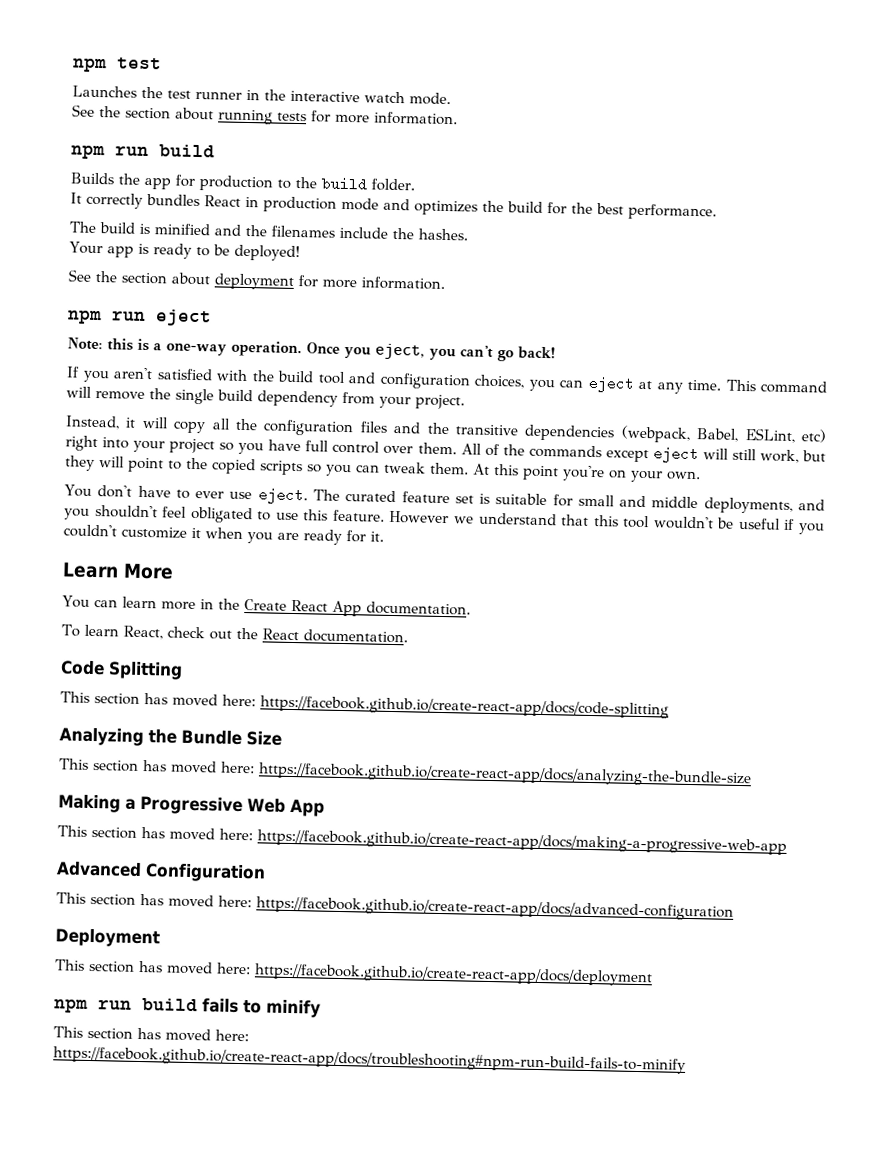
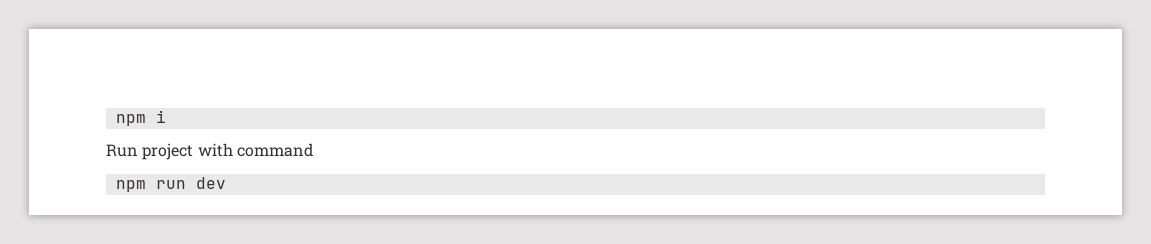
- npm test
- Launches the test runner in the interactive watch mode.
- See the section about running tests for more information.
- npm run build
- Builds the app for production to the build folder.
- It correctly bundles React in production mode and optimizes the build for the best performance.
- The build is minified and the filenames include the hashes.
- Your app is ready to be deployed!
- See the section about deployment for more information.
- npm run eject
- Note: this is a one-way operation. Once you eject, you can't go back!
- If you aren't satisfied with the build tool and configuration choices, you can eject at any time. This command will remove the single build dependency from your project.
- Instead, it will copy all the configuration files and the transitive dependencies (webpack, Babel, ESLint, etc) right into your project so you have full control over them. All of the commands except eject will still work, but they will point to the copied scripts so you can tweak them. At this point you're on your own.
- You don't have to ever use eject. The curated feature set is suitable for small and middle deployments, and you shouldn't feel obligated to use this feature. However we understand that this tool wouldn't be useful if you couldn't customize it when you are ready for it.
- Learn More
- You can learn more in the Create React App documentation.
- To learn React, check out the React documentation.
- Code Splitting
- This section has moved here: https://facebook.github.io/create-react-app/docs/code-splitting
- Analyzing the Bundle Size
- This section has moved here: https://facebook.github.io/create-react-app/docs/analyzing-the-bundle-size
- Making a Progressive Web App
- This section has moved here: https://facebook.github.io/create-react-app/docs/making-a-progressive-web-app
- Advanced Configuration
- This section has moved here: https://facebook.github.io/create-react-app/docs/advanced-configuration
- Deployment
- This section has moved here: https://facebook.github.io/create-react-app/docs/deployment
- npm run build fails to minify
- This section has moved here: https://facebook.github.io/create-react-app/docs/troubleshooting#npm-run-build-fails-to-minify
+ npm i
+ Run project with command
+ npm run dev

